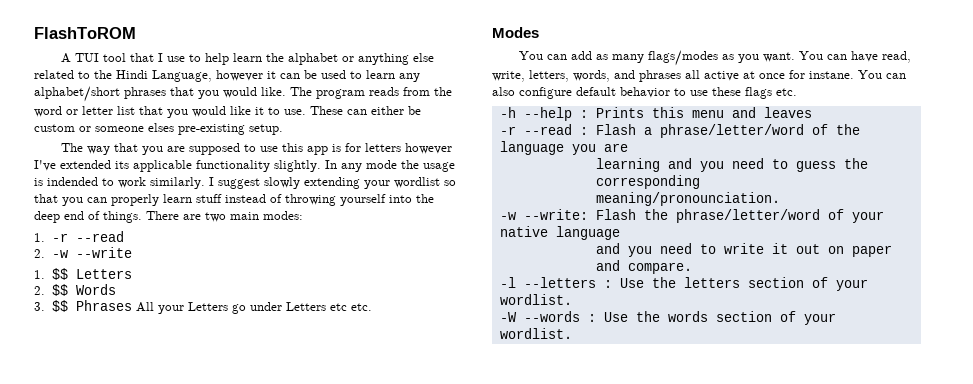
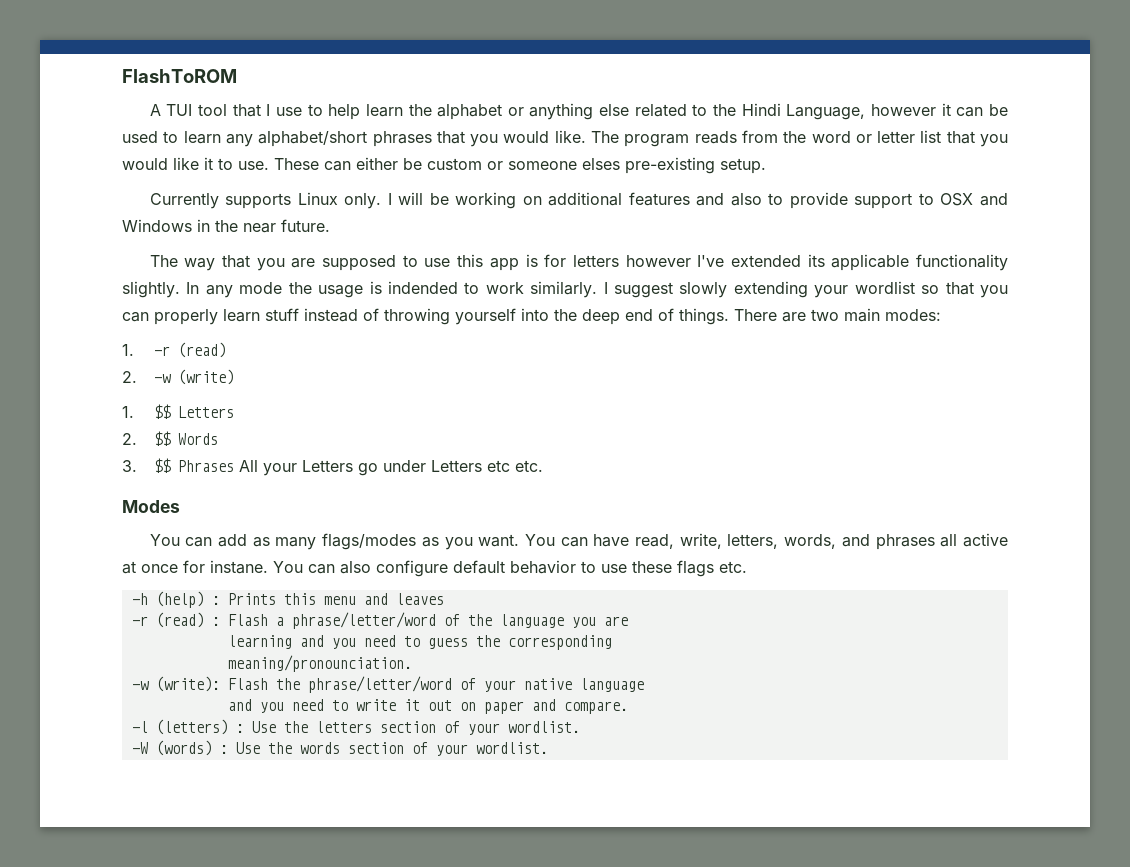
+ Currently supports Linux only. I will be working on additional features and also to provide support to OSX and Windows in the near future.
- 1. -r --read
+ 1. -r (read)
- 2. -w --write
+ 2. -w (write)
- -h --help : Prints this menu and leaves
+ -h (help) : Prints this menu and leaves
- -r --read : Flash a phrase/letter/word of the language you are
+ -r (read) : Flash a phrase/letter/word of the language you are
- -w --write: Flash the phrase/letter/word of your native language
+ -w (write): Flash the phrase/letter/word of your native language
- -l --letters : Use the letters section of your wordlist.
+ -l (letters) : Use the letters section of your wordlist.
- -W --words : Use the words section of your wordlist.
+ -W (words) : Use the words section of your wordlist.

